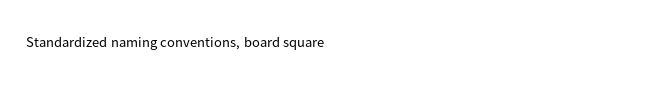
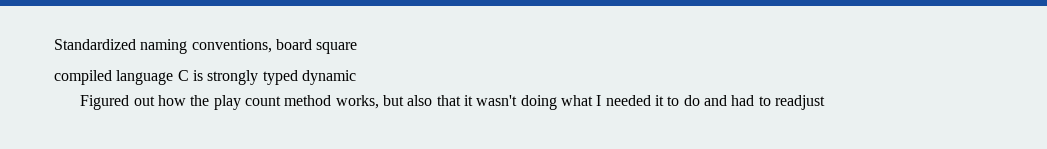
+ compiled language C is strongly typed dynamic
+ Figured out how the play count method works, but also that it wasn't doing what I needed it to do and had to readjust

